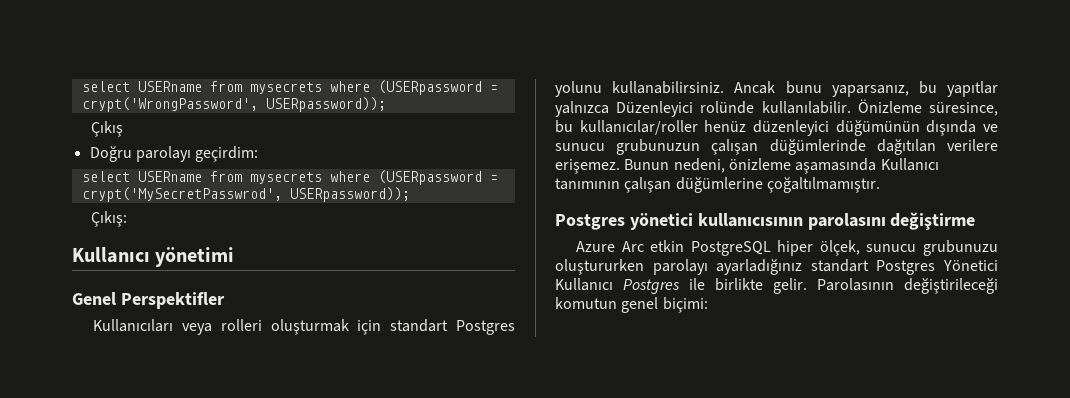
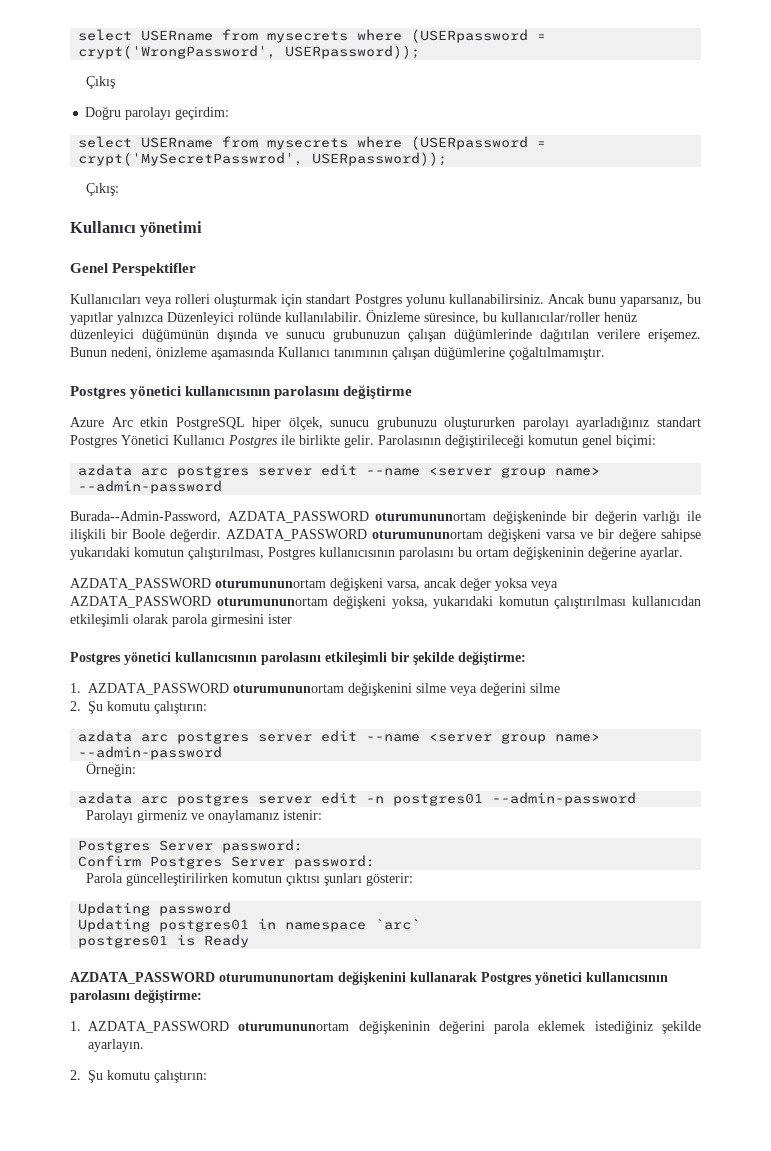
  Parolasının değiştirileceği komutun genel biçimi:
+ azdata arc postgres server edit --name <server group name> --admin-password
+ Burada--Admin-Password, AZDATA_PASSWORD oturumununortam değişkeninde bir değerin varlığı ile ilişkili bir Boole değerdir. AZDATA_PASSWORD oturumununortam değişkeni varsa ve bir değere sahipse yukarıdaki komutun çalıştırılması, Postgres kullanıcısının parolasını bu ortam değişkeninin değerine ayarlar.
+ AZDATA_PASSWORD oturumununortam değişkeni varsa, ancak değer yoksa veya AZDATA_PASSWORD oturumununortam değişkeni yoksa, yukarıdaki komutun çalıştırılması kullanıcıdan etkileşimli olarak parola girmesini ister
+ Postgres yönetici kullanıcısının parolasını etkileşimli bir şekilde değiştirme:
+ 1. AZDATA_PASSWORD oturumununortam değişkenini silme veya değerini silme
+ 2. Şu komutu çalıştırın:
+ azdata arc postgres server edit --name <server group name> --admin-password
+ Örneğin:
+ azdata arc postgres server edit -n postgres01 --admin-password
+ Parolayı girmeniz ve onaylamanız istenir:
+ Postgres Server password:
+ Confirm Postgres Server password:
+ Parola güncelleştirilirken komutun çıktısı şunları gösterir:
+ Updating password
+ Updating postgres01 in namespace `arc`
+ postgres01 is Ready
+ AZDATA_PASSWORD oturumununortam değişkenini kullanarak Postgres yönetici kullanıcısının parolasını değiştirme:
+ 1. AZDATA_PASSWORD oturumununortam değişkeninin değerini parola eklemek istediğiniz şekilde ayarlayın.
+ 2. Şu komutu çalıştırın:

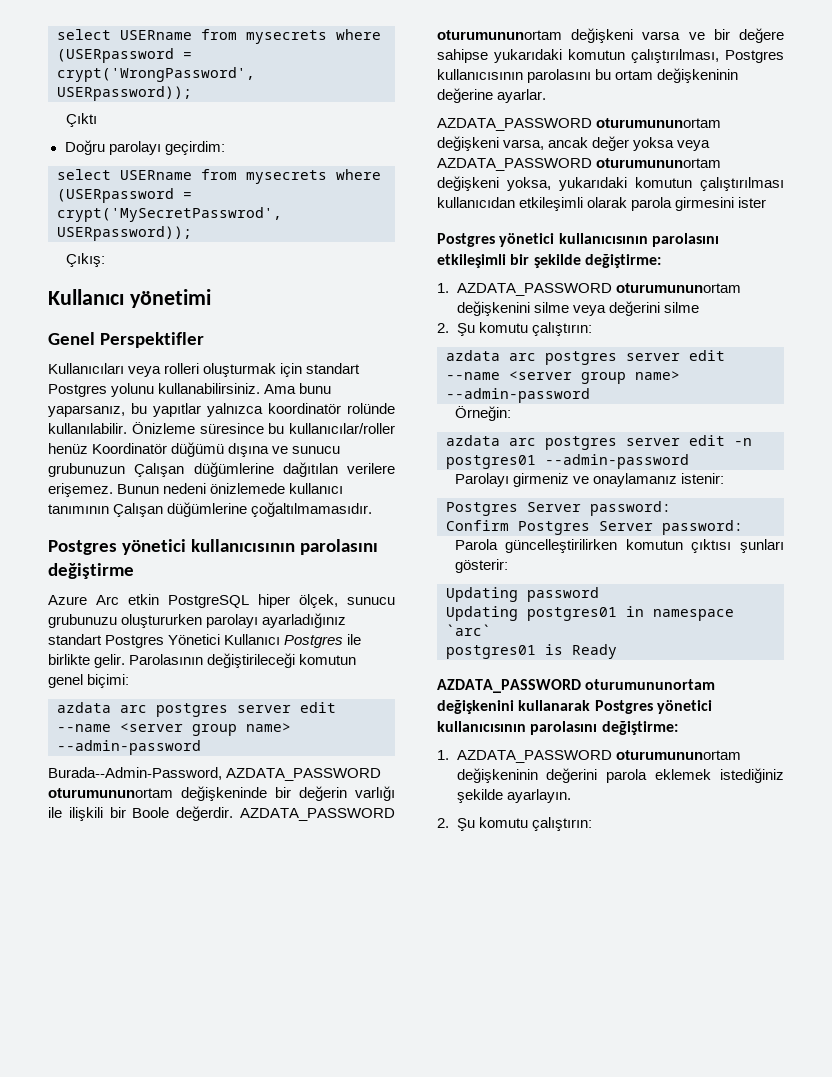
- Çıkış
+ Çıktı
- Ancak bunu yaparsanız, bu yapıtlar yalnızca Düzenleyici rolünde kullanılabilir.
+ Ama bunu yaparsanız, bu yapıtlar yalnızca koordinatör rolünde kullanılabilir.
- Önizleme süresince, bu kullanıcılar/roller henüz düzenleyici düğümünün dışında ve sunucu grubunuzun çalışan düğümlerinde dağıtılan verilere erişemez.
+ Önizleme süresince bu kullanıcılar/roller henüz Koordinatör düğümü dışına ve sunucu grubunuzun Çalışan düğümlerine dağıtılan verilere erişemez.
- Bunun nedeni, önizleme aşamasında Kullanıcı tanımının çalışan düğümlerine çoğaltılmamıştır.
+ Bunun nedeni önizlemede kullanıcı tanımının Çalışan düğümlerine çoğaltılmamasıdır.

